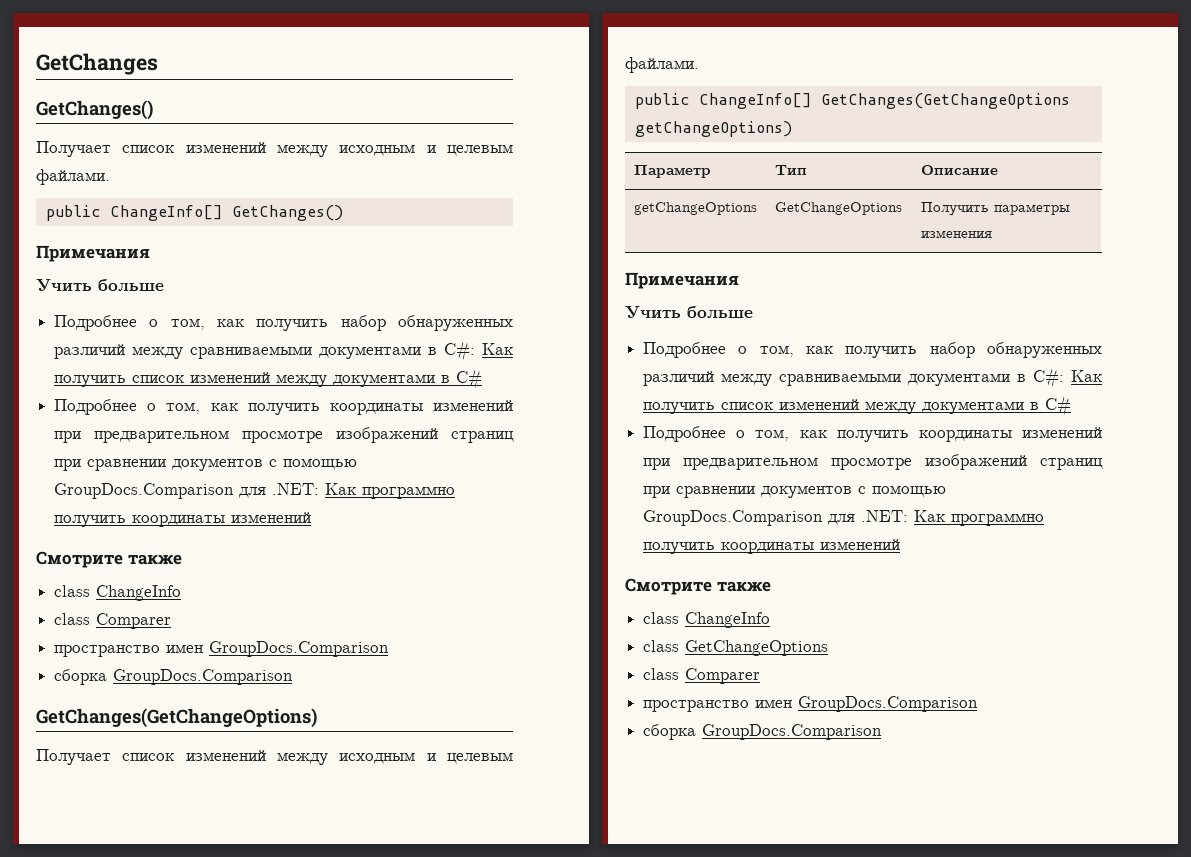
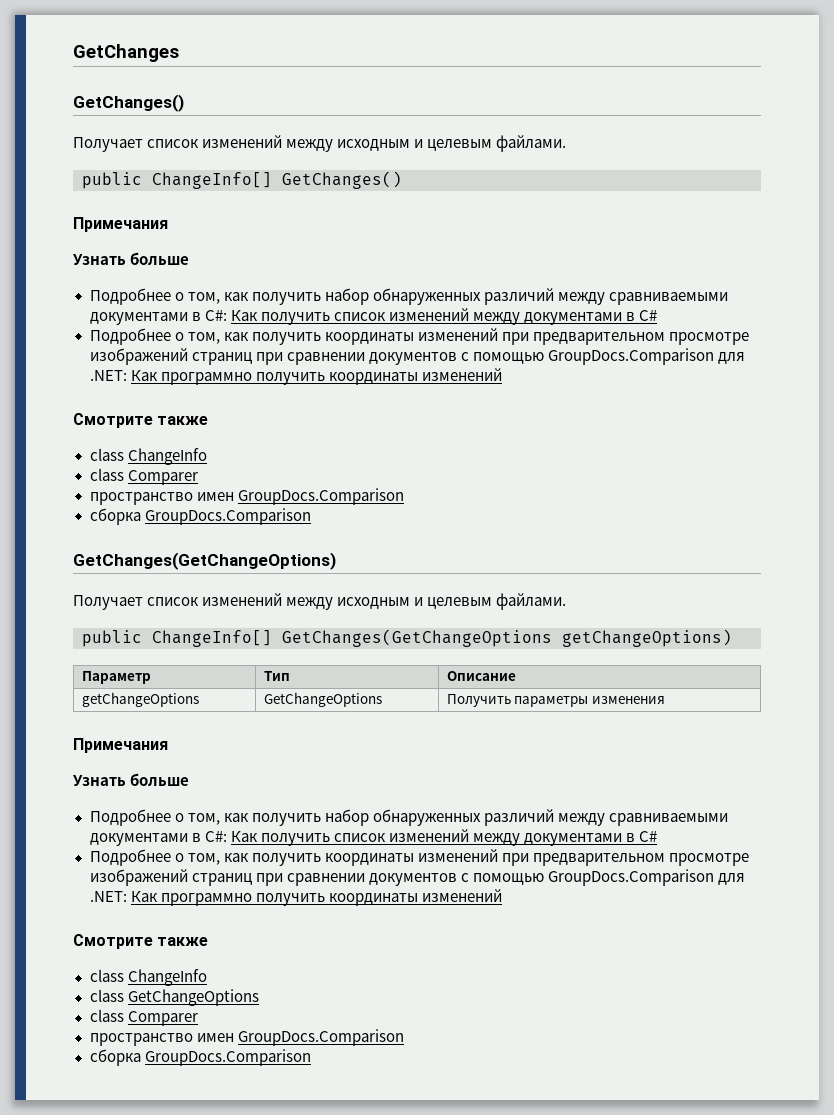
  public ChangeInfo[] GetChanges()
  Примечания
- Учить больше
+ Узнать больше
  getChangeOptions | GetChangeOptions | Получить параметры изменения
  Примечания
- Учить больше
+ Узнать больше

